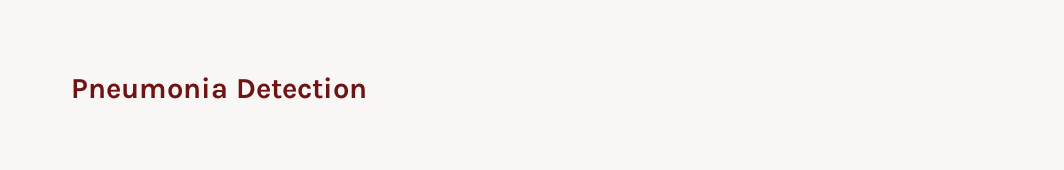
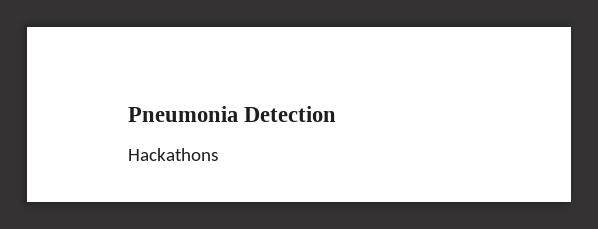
+ Hackathons

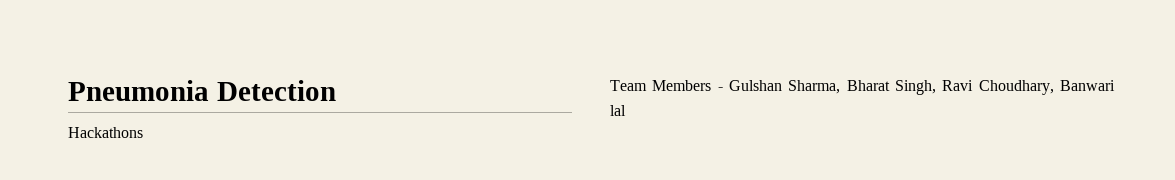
+ Team Members - Gulshan Sharma, Bharat Singh, Ravi Choudhary, Banwari lal

